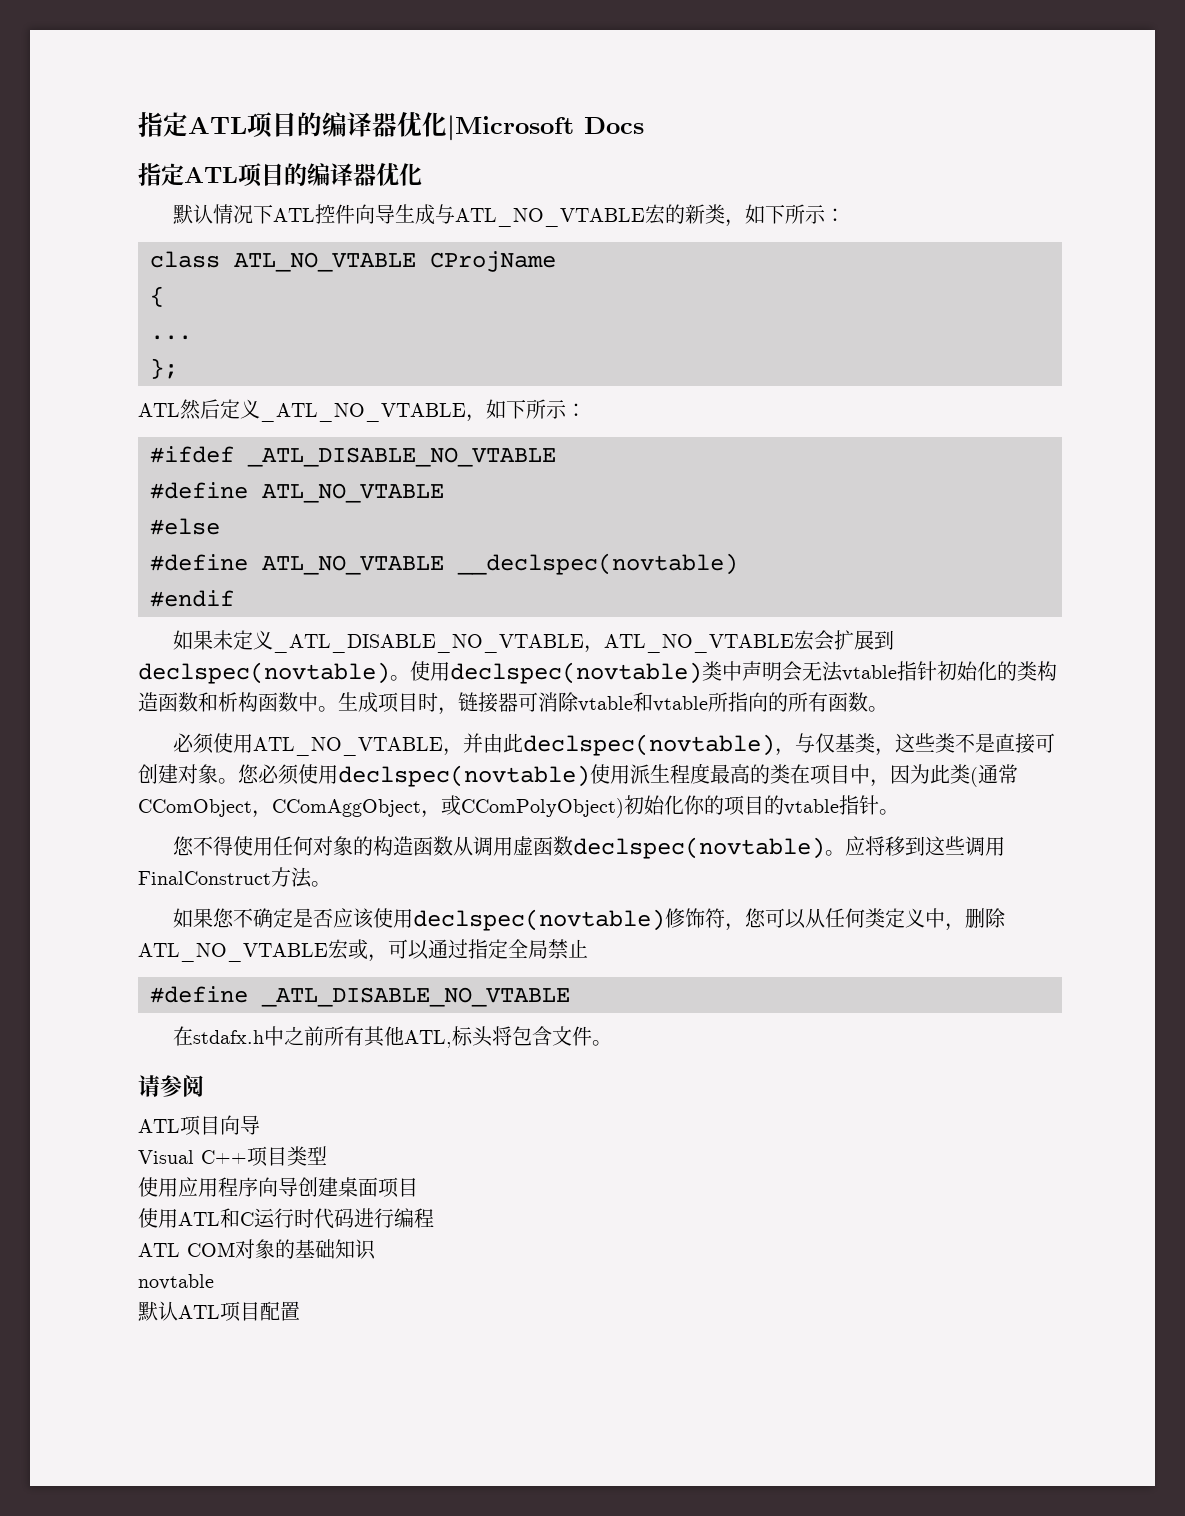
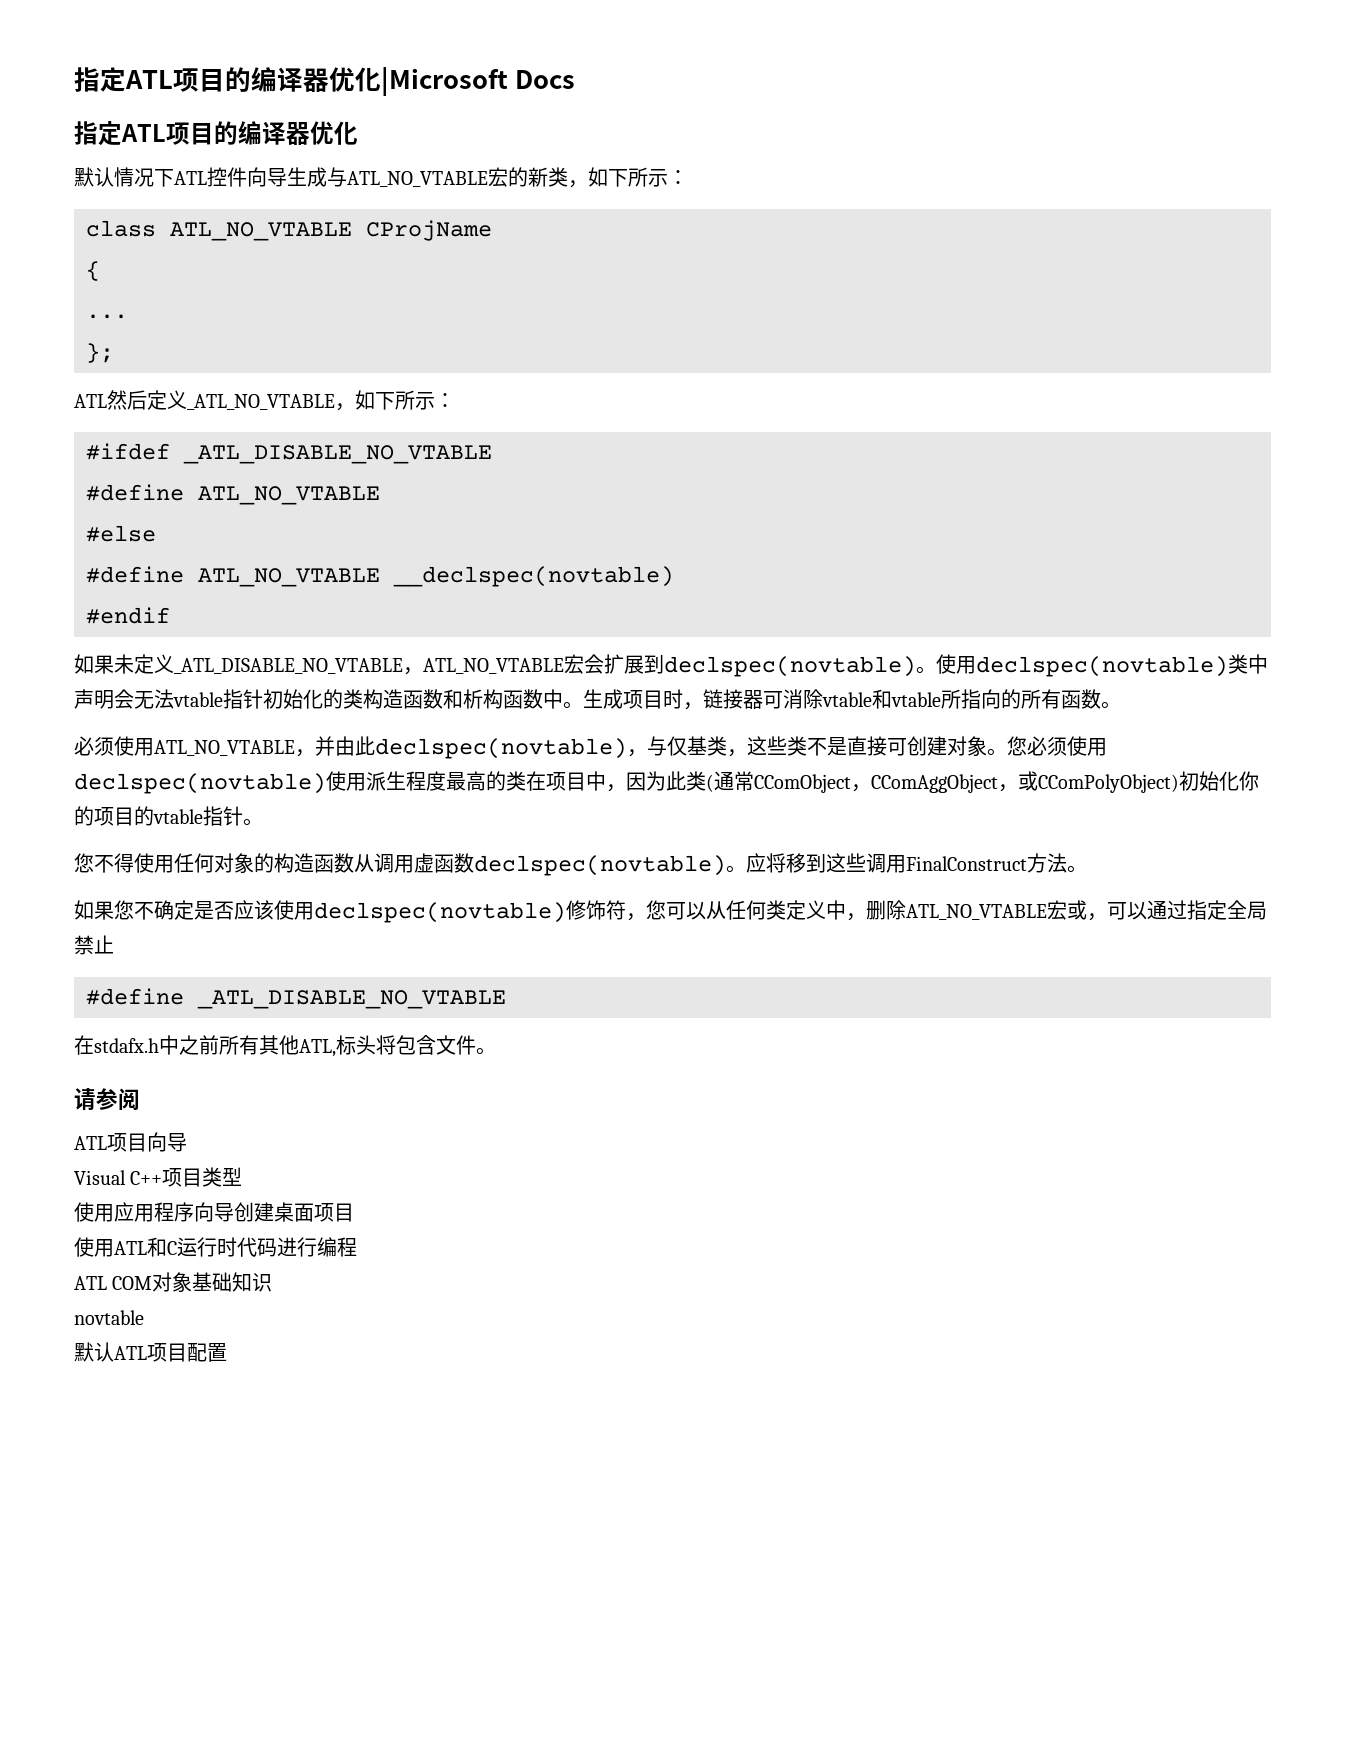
- ATL COM对象的基础知识
+ ATL COM对象基础知识

